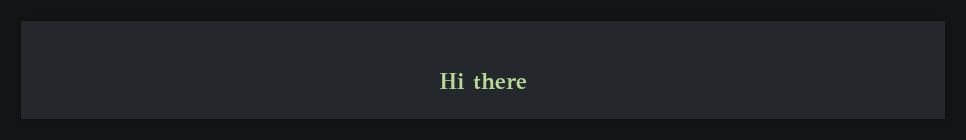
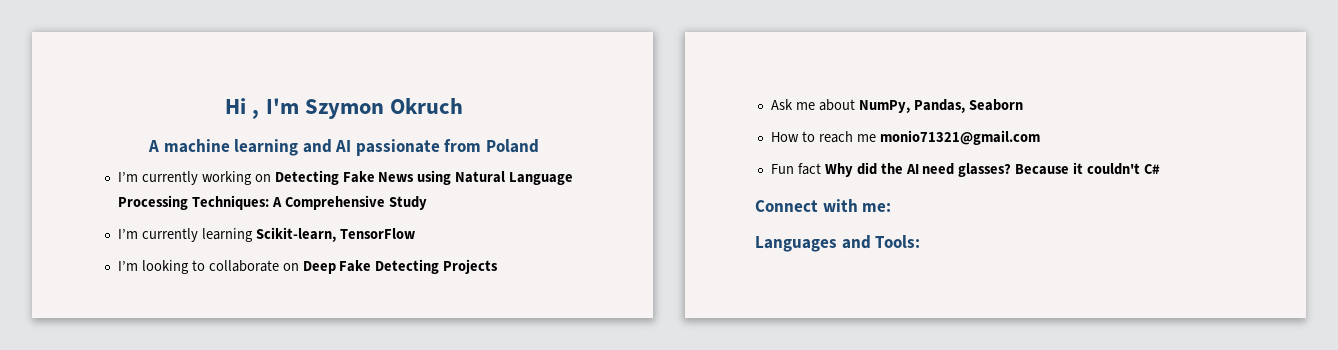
- Hi there
+ Hi , I'm Szymon Okruch
+ A machine learning and AI passionate from Poland
+ I’m currently working on Detecting Fake News using Natural Language Processing Techniques: A Comprehensive Study
+ I’m currently learning Scikit-learn, TensorFlow
+ I’m looking to collaborate on Deep Fake Detecting Projects
+ Ask me about NumPy, Pandas, Seaborn
+ How to reach me monio71321@gmail.com
+ Fun fact Why did the AI need glasses? Because it couldn't C#
+ Connect with me:
+ Languages and Tools:

